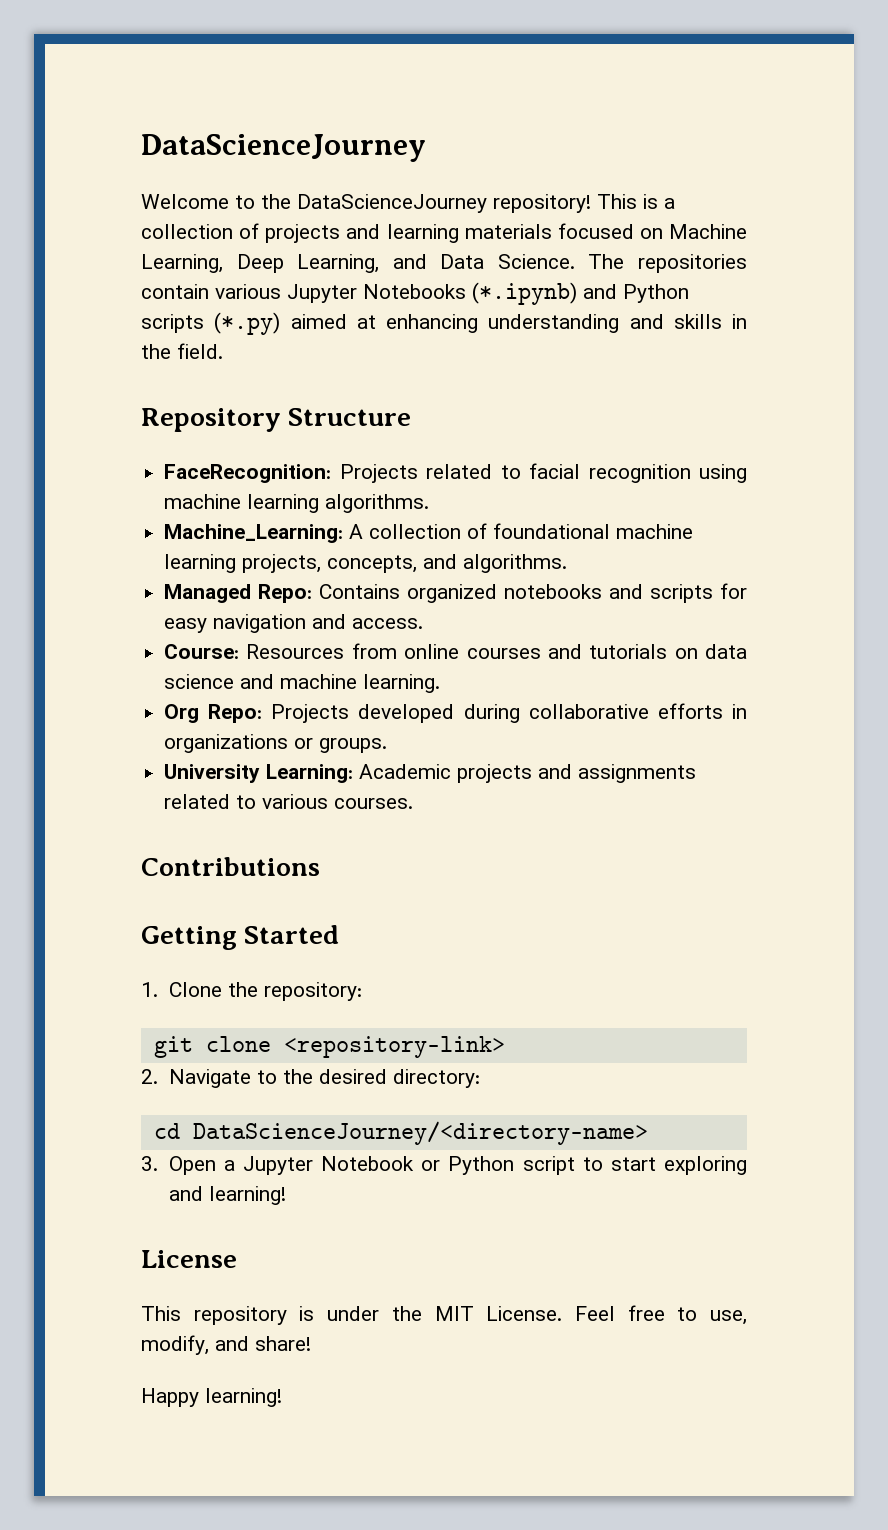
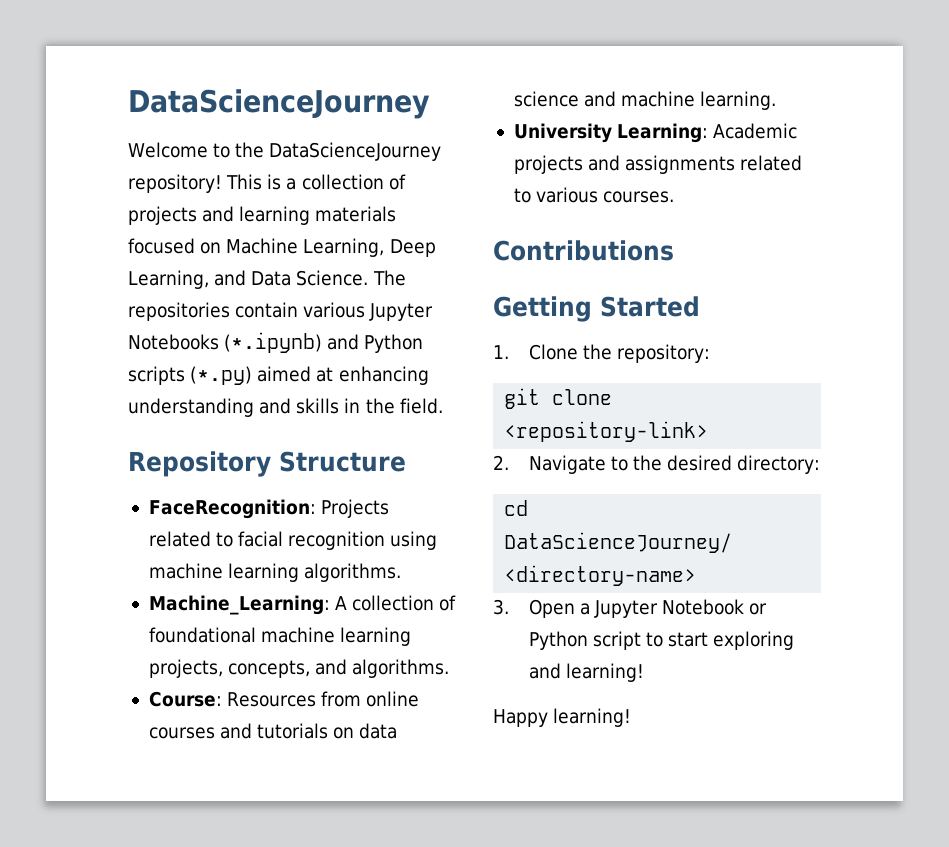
- Managed Repo: Contains organized notebooks and scripts for easy navigation and access.
- Org Repo: Projects developed during collaborative efforts in organizations or groups.
- License
- This repository is under the MIT License. Feel free to use, modify, and share!

